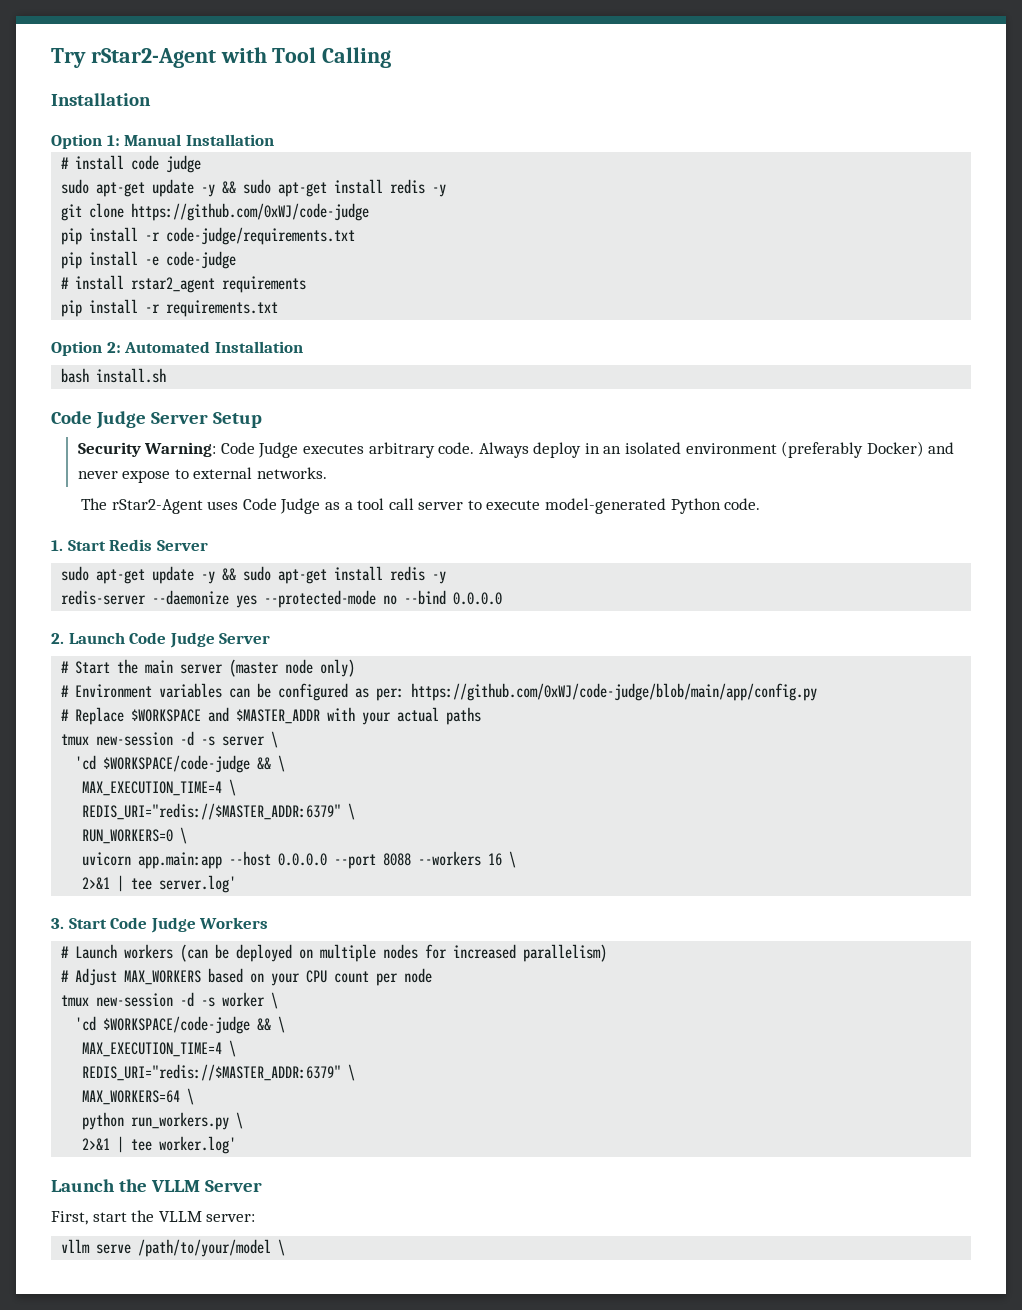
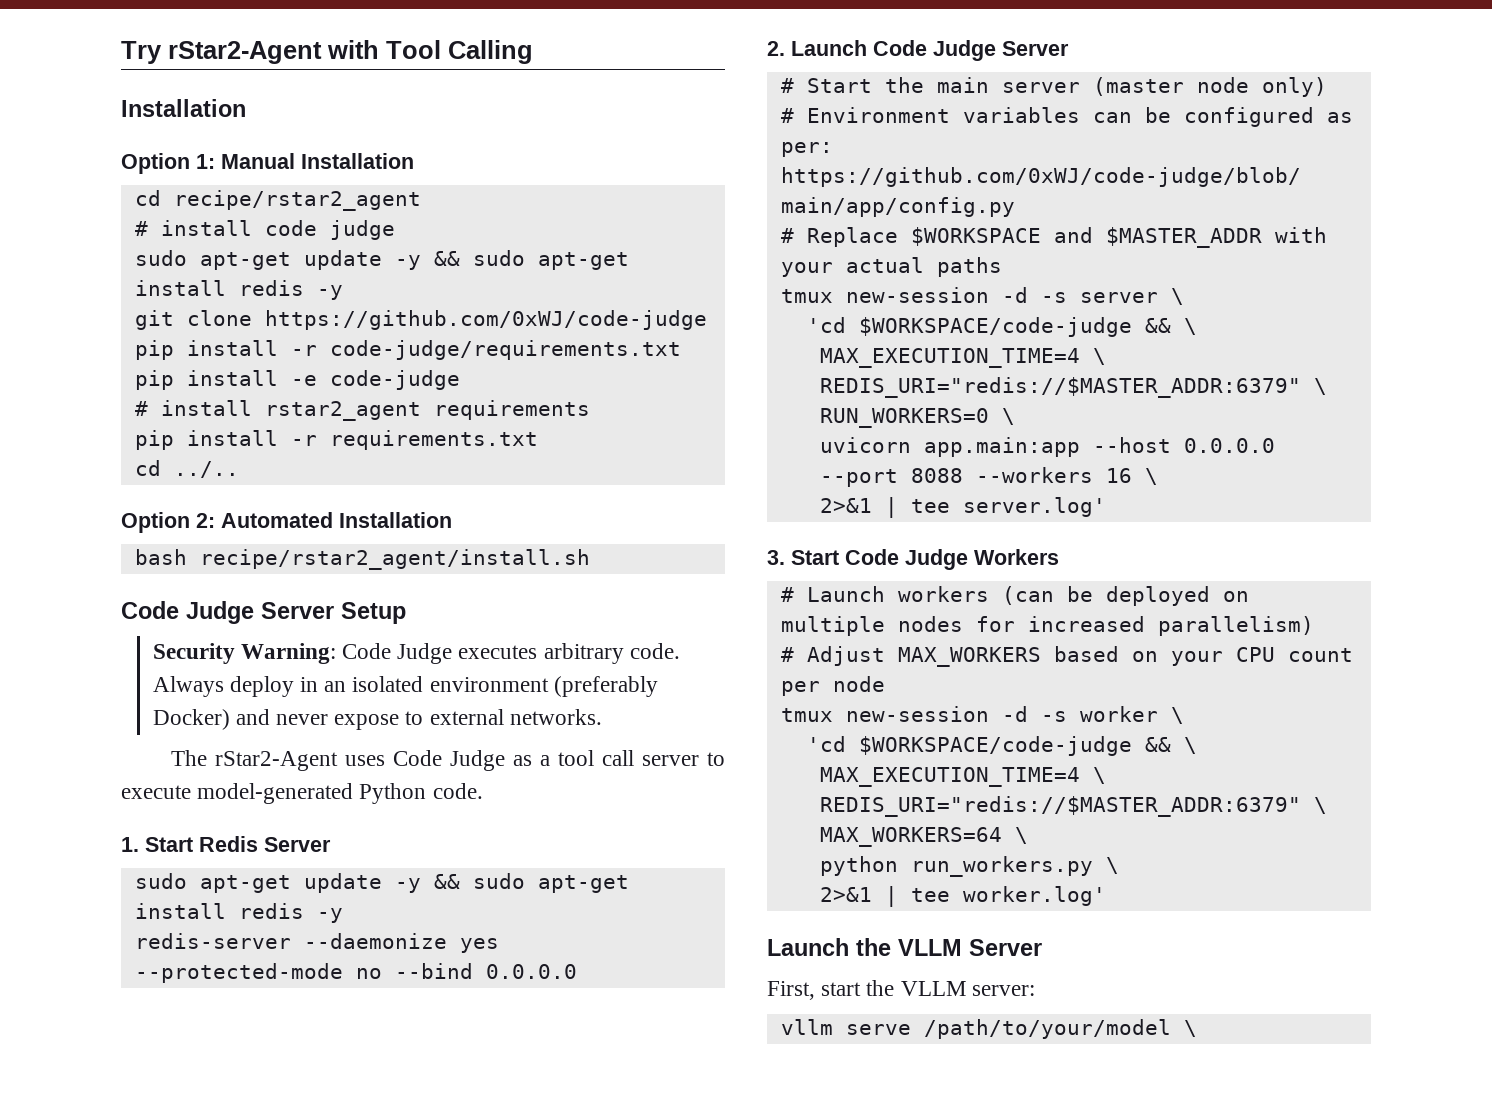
+ cd recipe/rstar2_agent
+ cd ../..
- bash install.sh
+ bash recipe/rstar2_agent/install.sh

